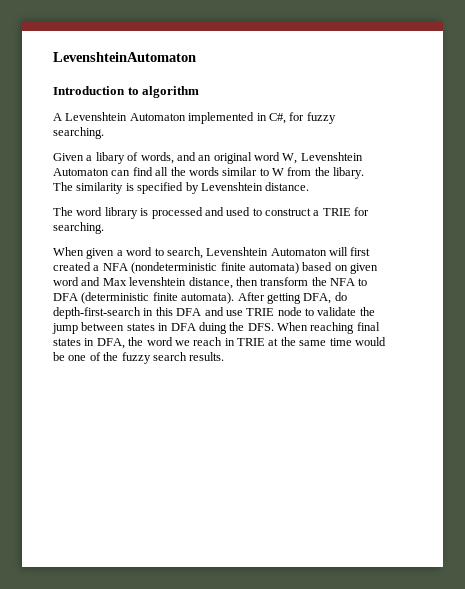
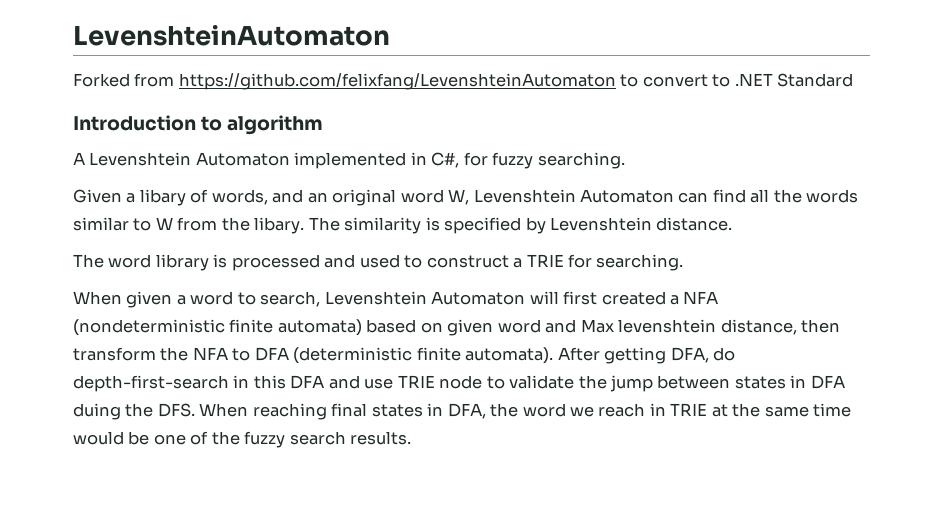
+ Forked from https://github.com/felixfang/LevenshteinAutomaton to convert to .NET Standard

